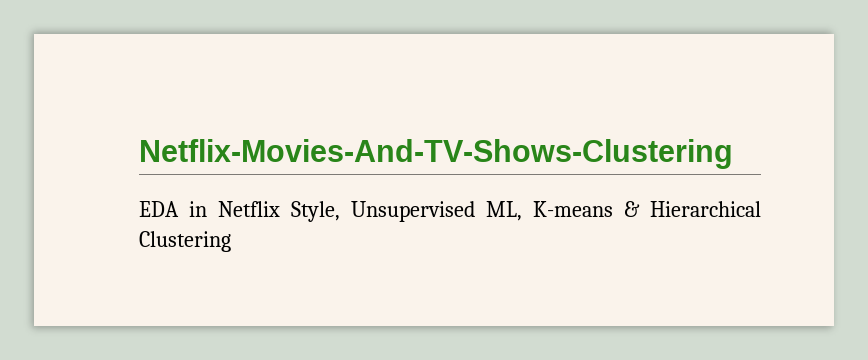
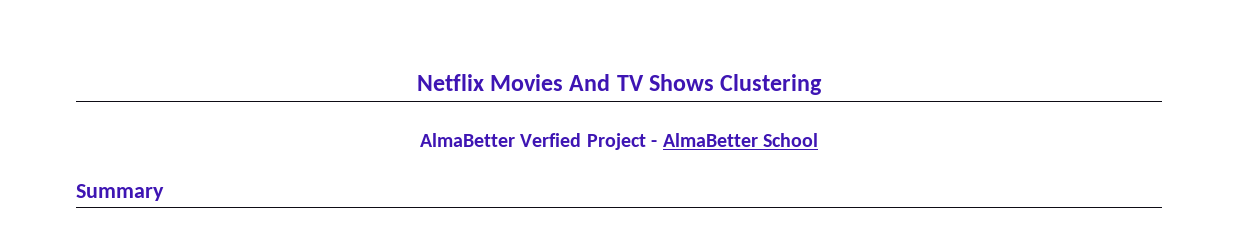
- Netflix-Movies-And-TV-Shows-Clustering
- EDA in Netflix Style, Unsupervised ML, K-means & Hierarchical Clustering
+ Netflix Movies And TV Shows Clustering
+ AlmaBetter Verfied Project - AlmaBetter School
+ Summary

